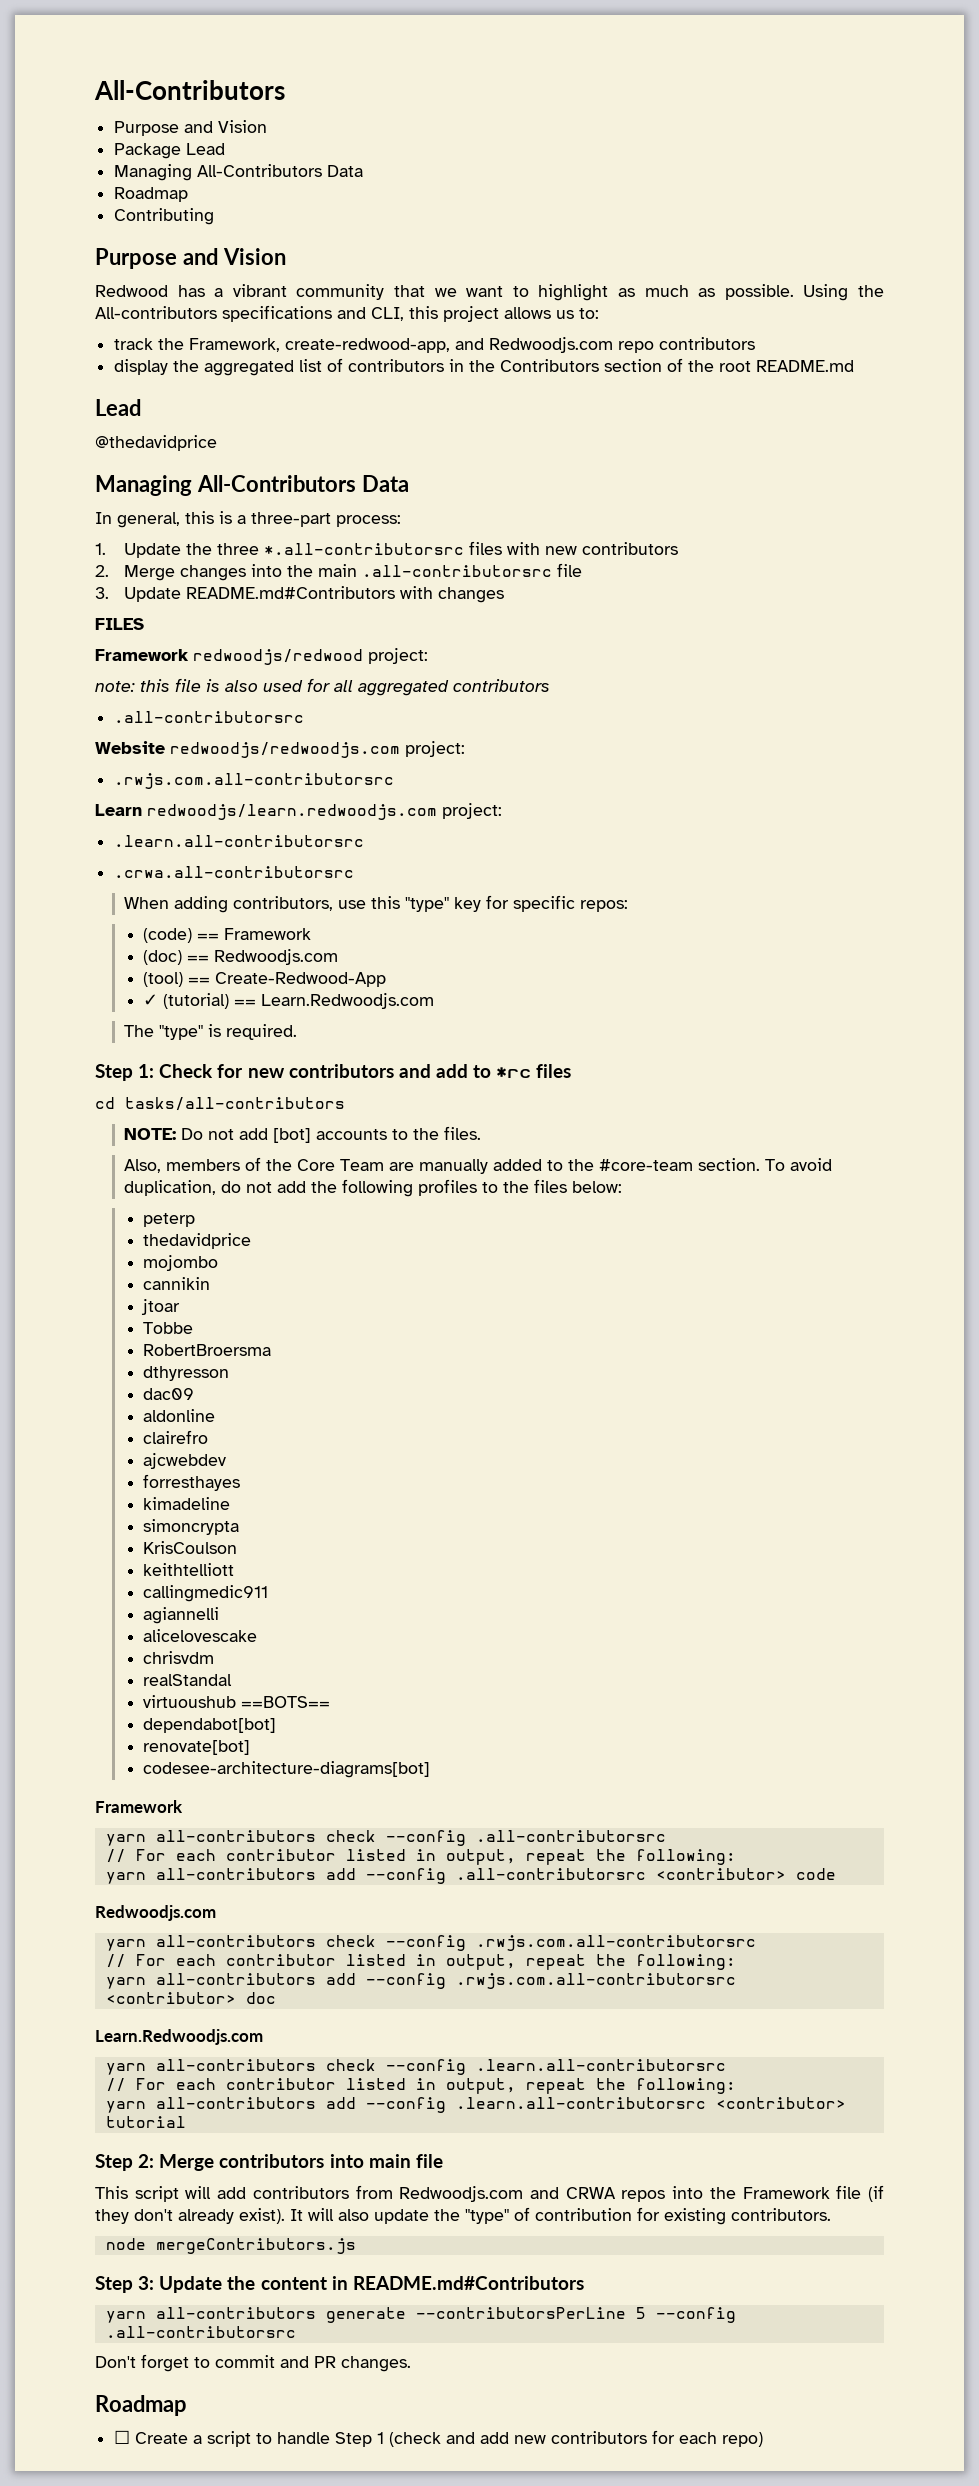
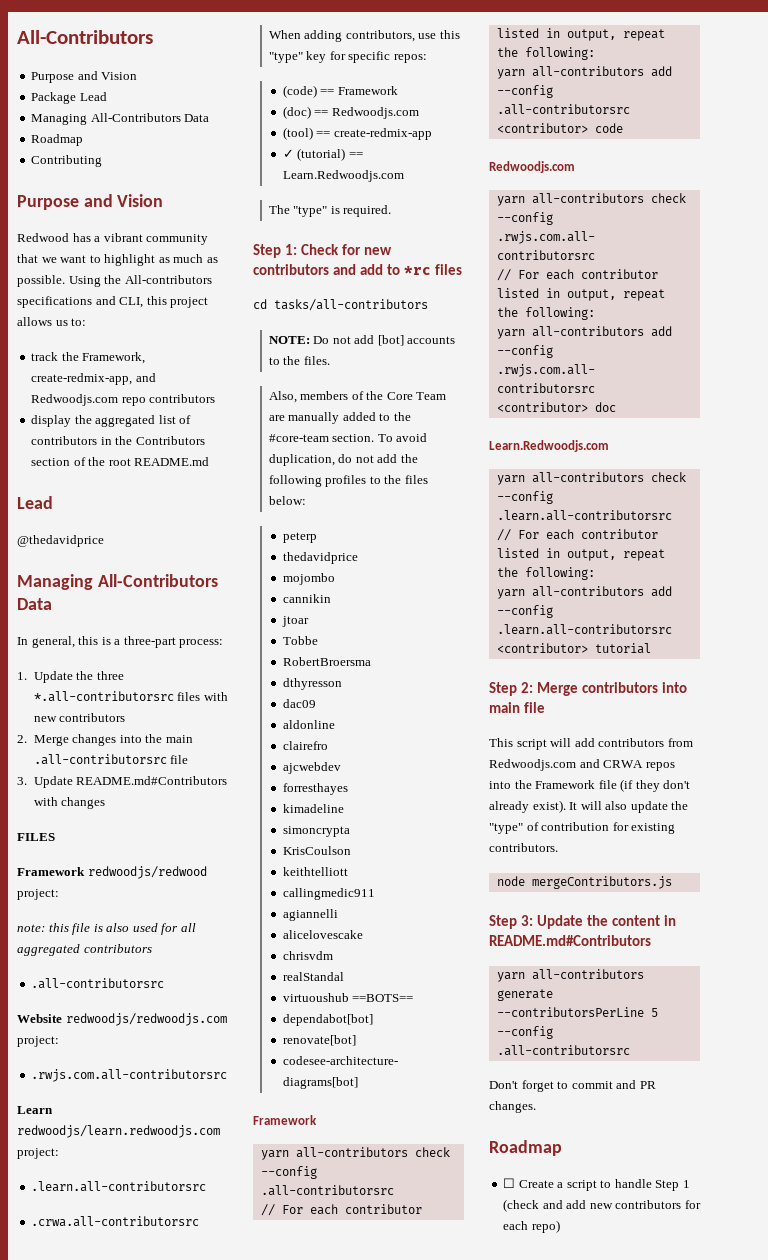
- track the Framework, create-redwood-app, and Redwoodjs.com repo contributors
+ track the Framework, create-redmix-app, and Redwoodjs.com repo contributors
- (tool) == Create-Redwood-App
+ (tool) == create-redmix-app

